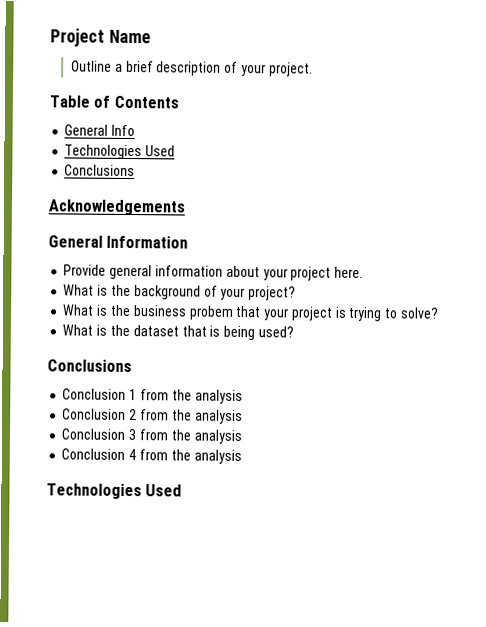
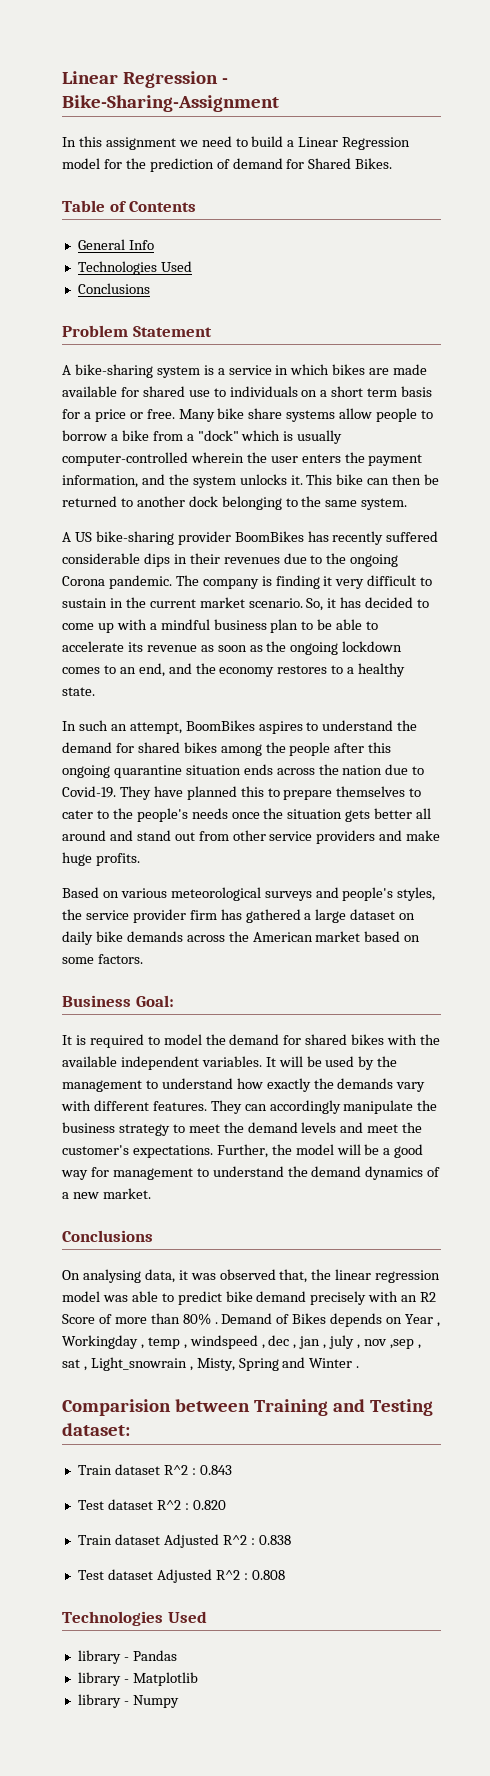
- Project Name
- Outline a brief description of your project.
+ Linear Regression - Bike-Sharing-Assignment
+ In this assignment we need to build a Linear Regression model for the prediction of demand for Shared Bikes.
- Acknowledgements
- General Information
- Provide general information about your project here.
- What is the background of your project?
- What is the business probem that your project is trying to solve?
- What is the dataset that is being used?
+ Problem Statement
+ A bike-sharing system is a service in which bikes are made available for shared use to individuals on a short term basis for a price or free. Many bike share systems allow people to borrow a bike from a "dock" which is usually computer-controlled wherein the user enters the payment information, and the system unlocks it. This bike can then be returned to another dock belonging to the same system.
+ A US bike-sharing provider BoomBikes has recently suffered considerable dips in their revenues due to the ongoing Corona pandemic. The company is finding it very difficult to sustain in the current market scenario. So, it has decided to come up with a mindful business plan to be able to accelerate its revenue as soon as the ongoing lockdown comes to an end, and the economy restores to a healthy state.
+ In such an attempt, BoomBikes aspires to understand the demand for shared bikes among the people after this ongoing quarantine situation ends across the nation due to Covid-19. They have planned this to prepare themselves to cater to the people's needs once the situation gets better all around and stand out from other service providers and make huge profits.
+ Based on various meteorological surveys and people's styles, the service provider firm has gathered a large dataset on daily bike demands across the American market based on some factors.
+ Business Goal:
+ It is required to model the demand for shared bikes with the available independent variables. It will be used by the management to understand how exactly the demands vary with different features. They can accordingly manipulate the business strategy to meet the demand levels and meet the customer's expectations. Further, the model will be a good way for management to understand the demand dynamics of a new market.
  Conclusions
- Conclusion 1 from the analysis
- Conclusion 2 from the analysis
- Conclusion 3 from the analysis
- Conclusion 4 from the analysis
+ On analysing data, it was observed that, the linear regression model was able to predict bike demand precisely with an R2 Score of more than 80% . Demand of Bikes depends on Year , Workingday , temp , windspeed , dec , jan , july , nov ,sep , sat , Light_snowrain , Misty, Spring and Winter .
+ Comparision between Training and Testing dataset:
+ Train dataset R^2 : 0.843
+ Test dataset R^2 : 0.820
+ Train dataset Adjusted R^2 : 0.838
+ Test dataset Adjusted R^2 : 0.808
  Technologies Used
+ library - Pandas
+ library - Matplotlib
+ library - Numpy

